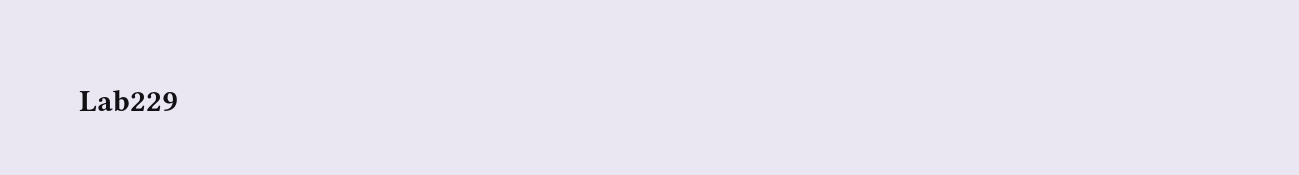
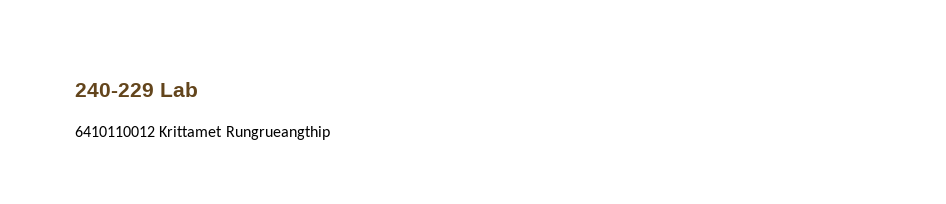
- Lab229
+ 240-229 Lab
+ 6410110012 Krittamet Rungrueangthip

